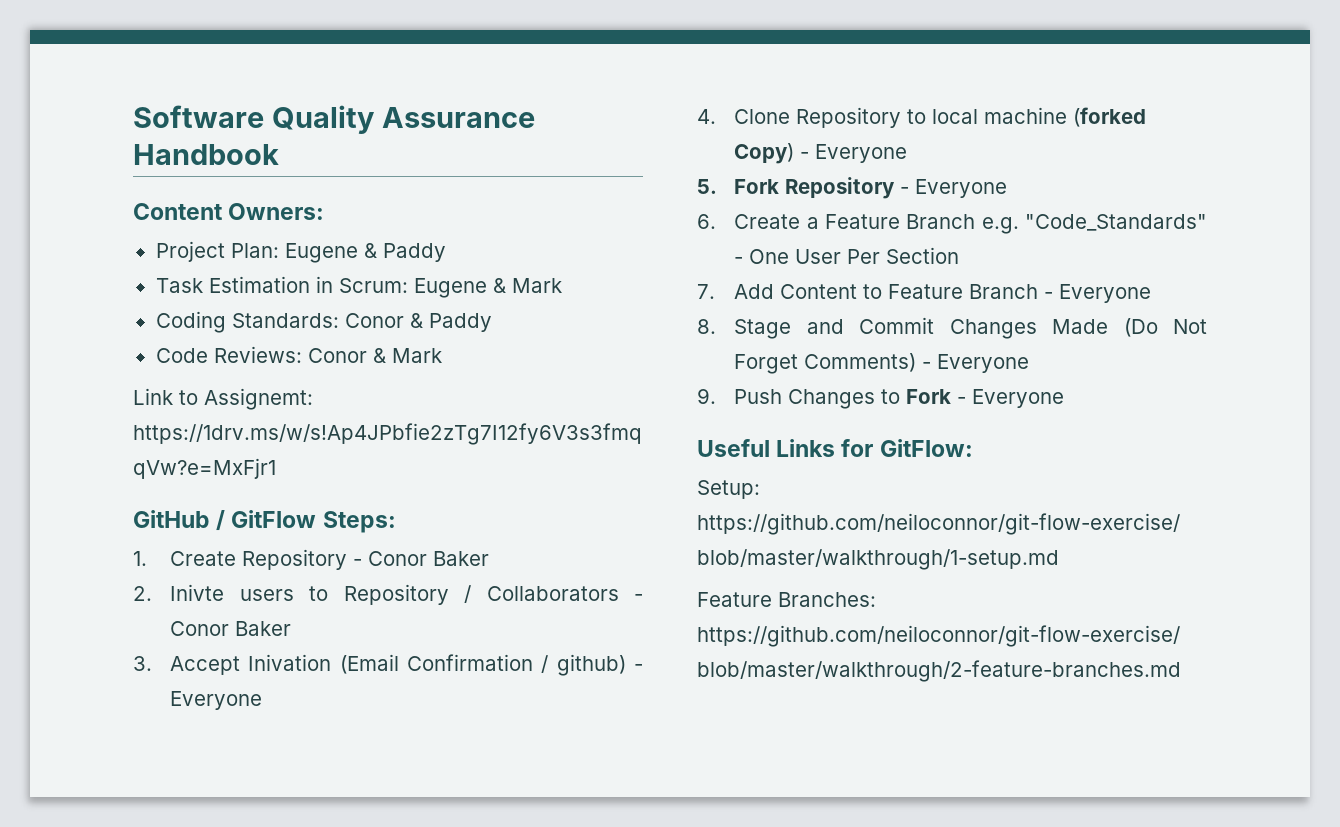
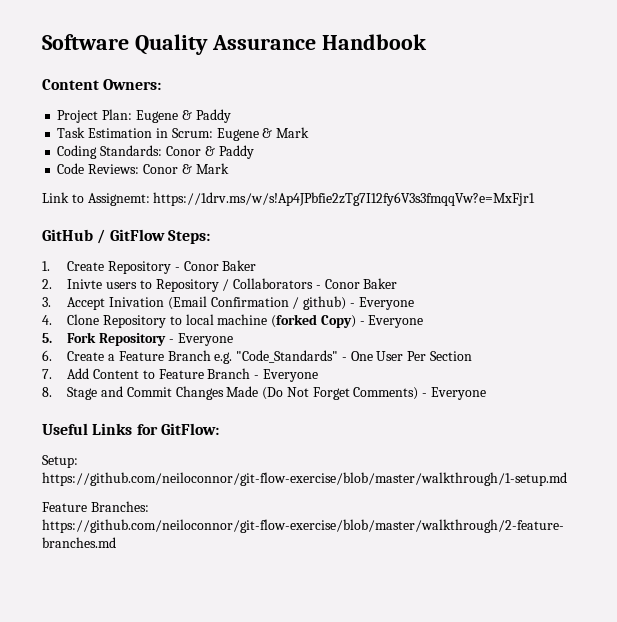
- 9. Push Changes to Fork - Everyone

